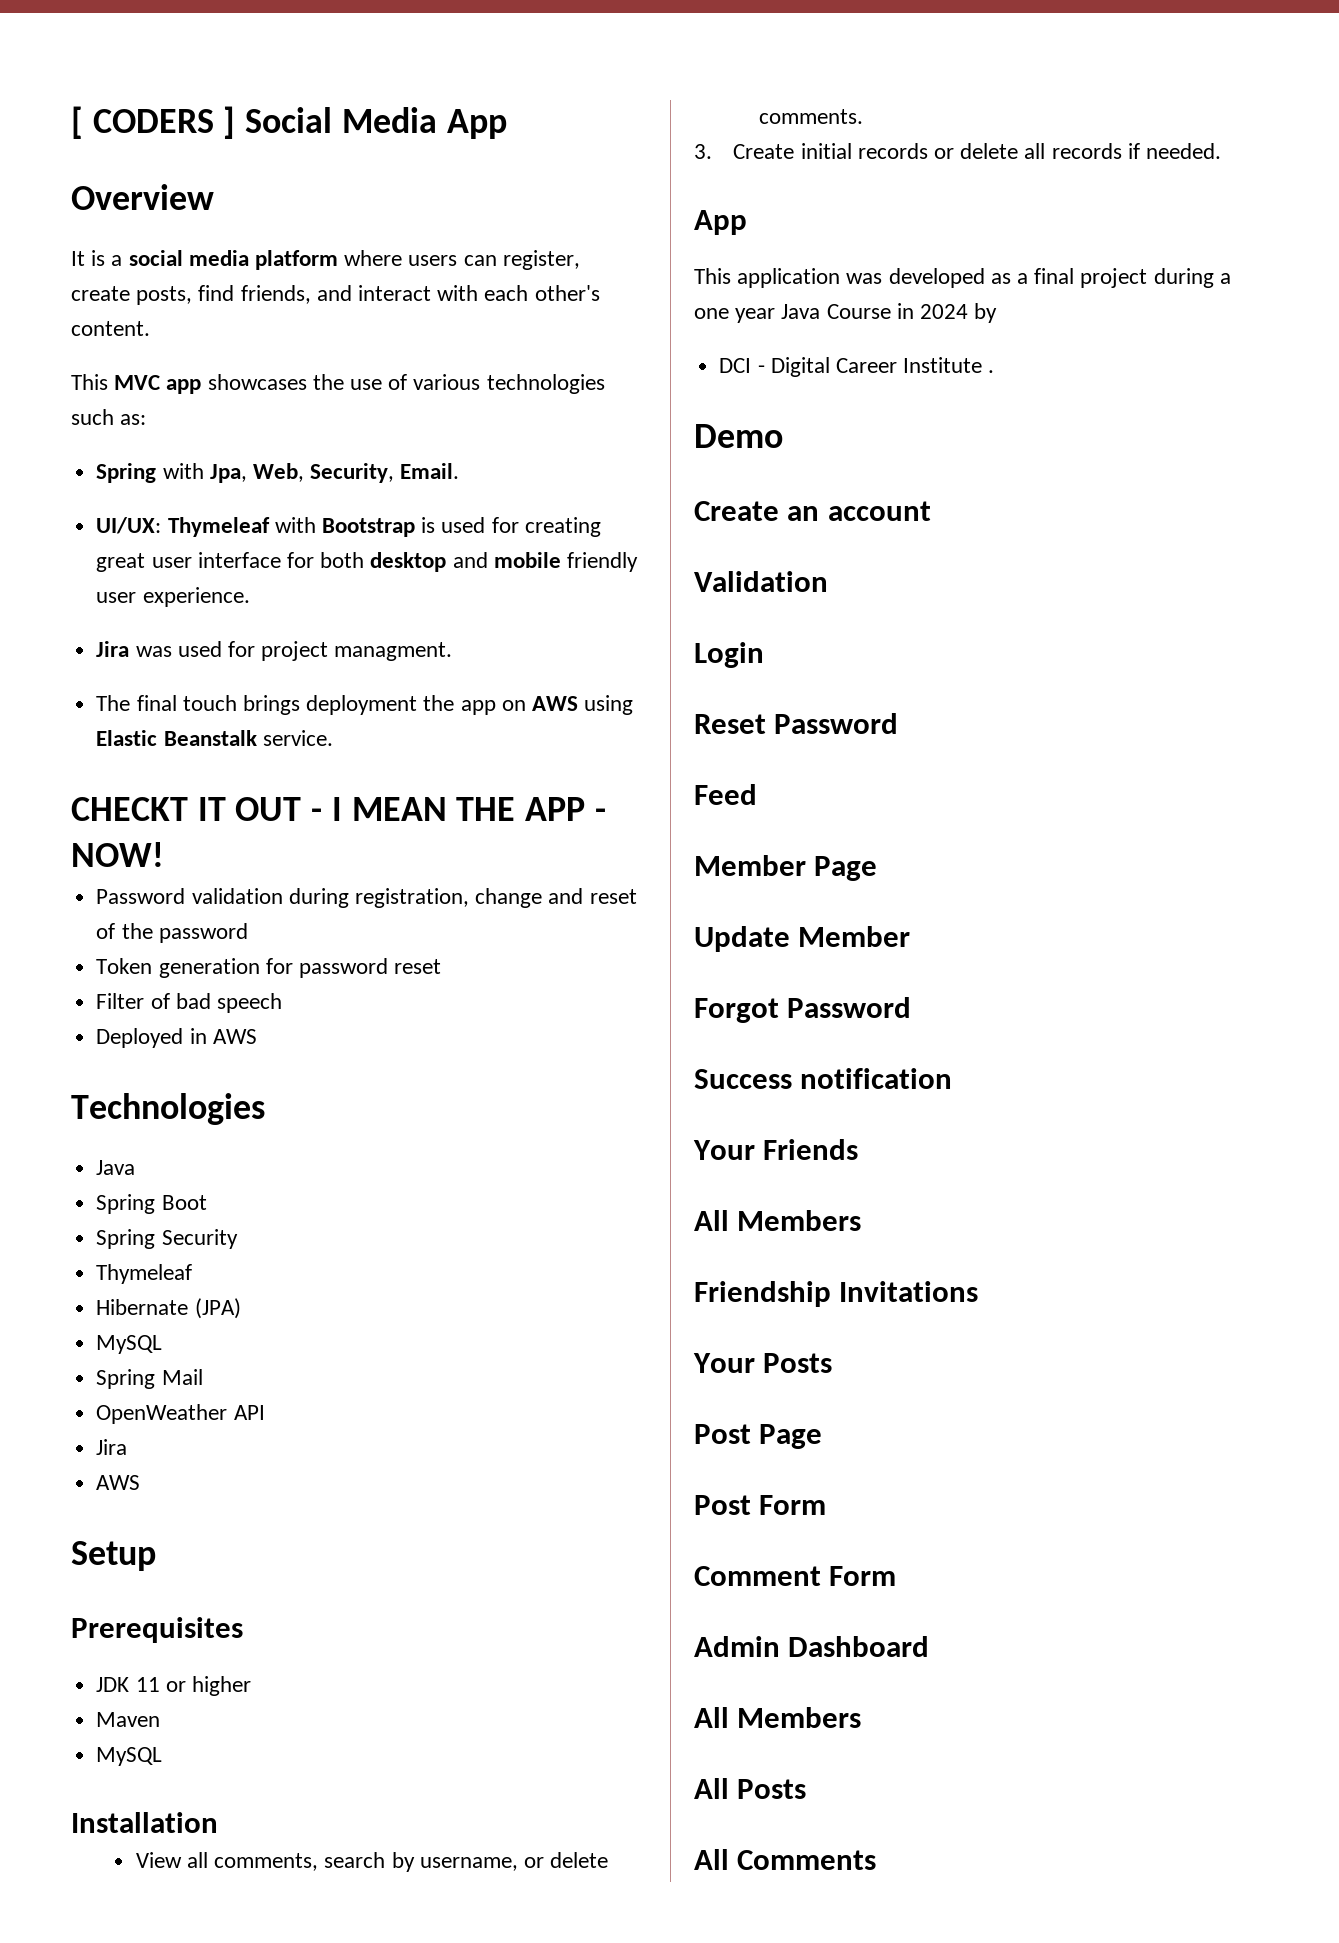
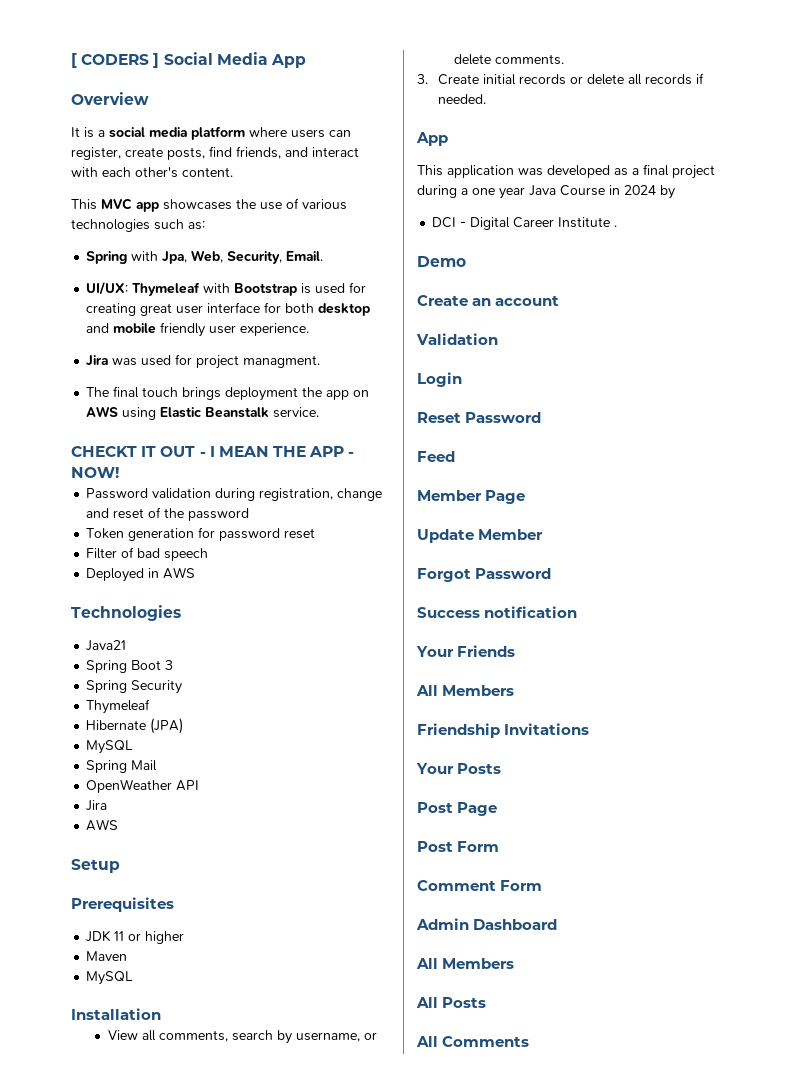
  Technologies
- Java
+ Java21
- Spring Boot
+ Spring Boot 3

